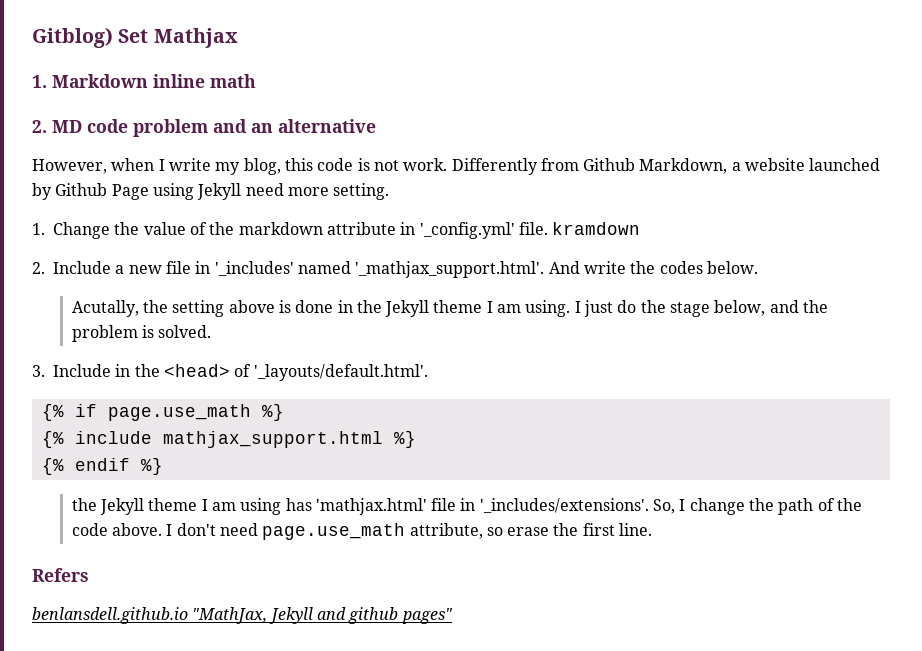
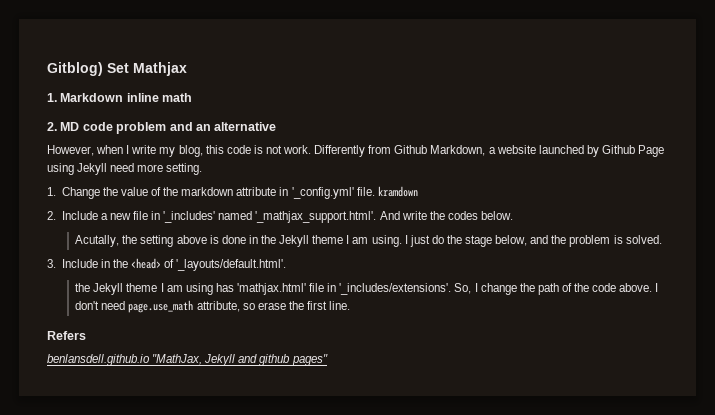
- {% if page.use_math %}
- {% include mathjax_support.html %}
- {% endif %}

